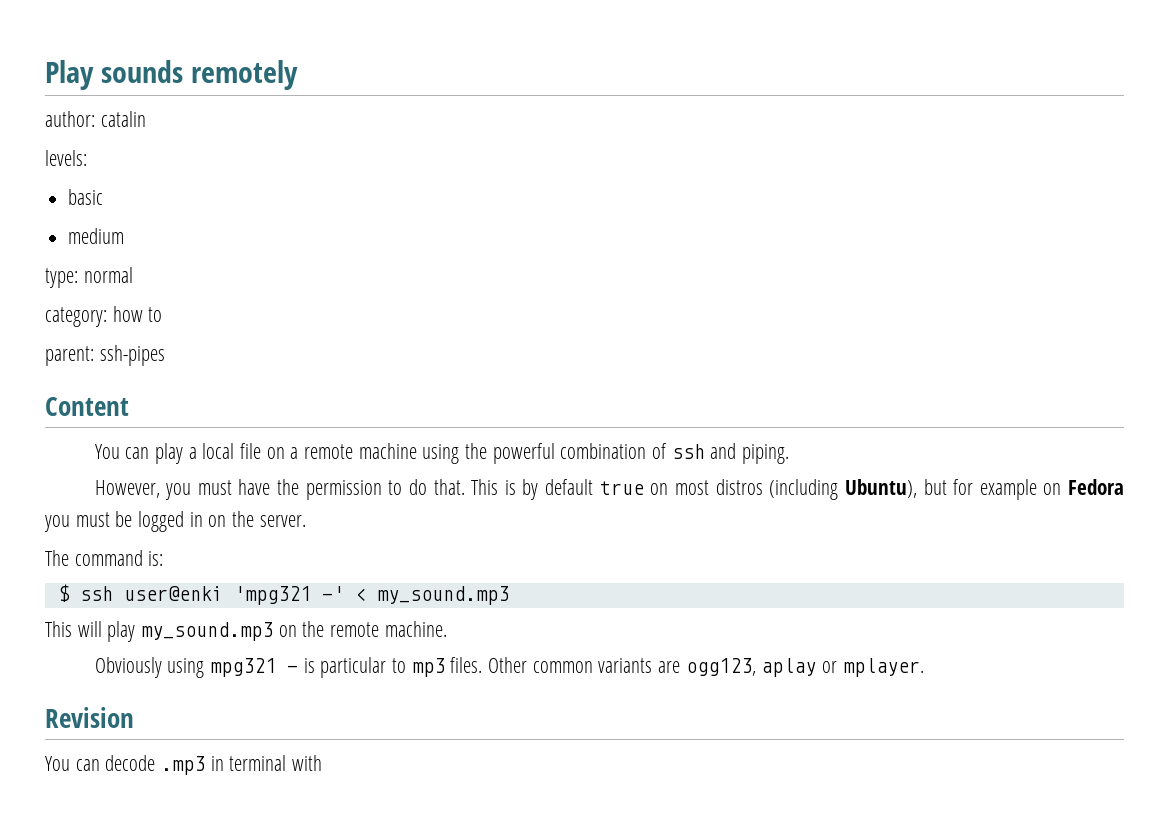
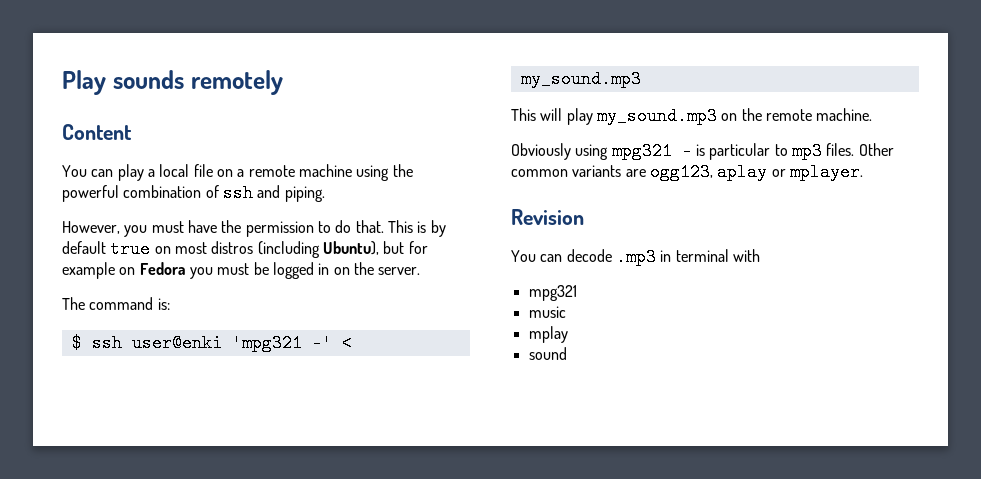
- author: catalin
- levels:
- basic
- medium
- type: normal
- category: how to
- parent: ssh-pipes
  You can decode .mp3 in terminal with
+ mpg321
+ music
+ mplay
+ sound

